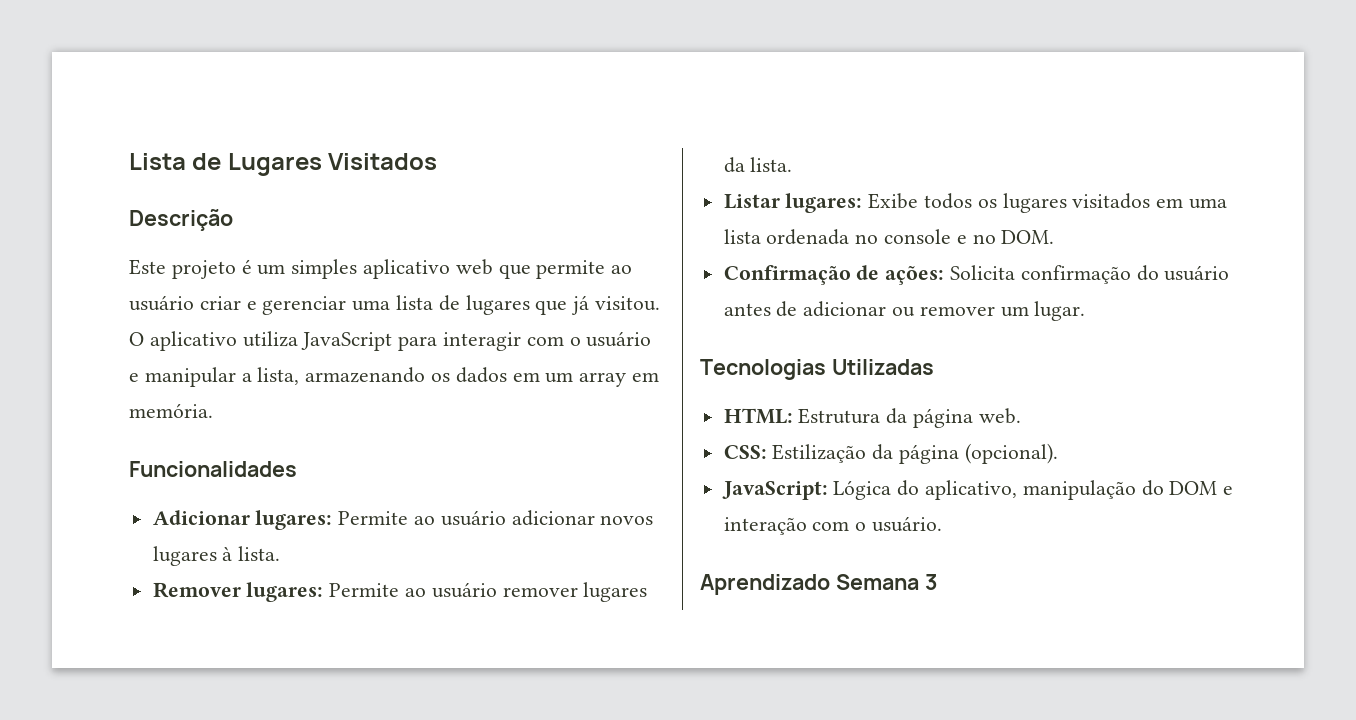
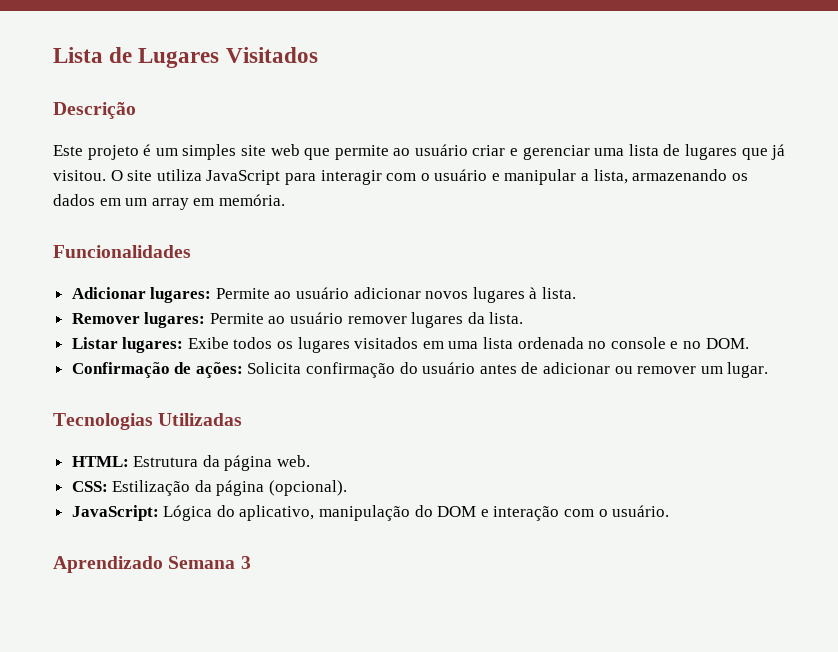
- Este projeto é um simples aplicativo web que permite ao usuário criar e gerenciar uma lista de lugares que já visitou.
+ Este projeto é um simples site web que permite ao usuário criar e gerenciar uma lista de lugares que já visitou.
- O aplicativo utiliza JavaScript para interagir com o usuário e manipular a lista, armazenando os dados em um array em memória.
+ O site utiliza JavaScript para interagir com o usuário e manipular a lista, armazenando os dados em um array em memória.

